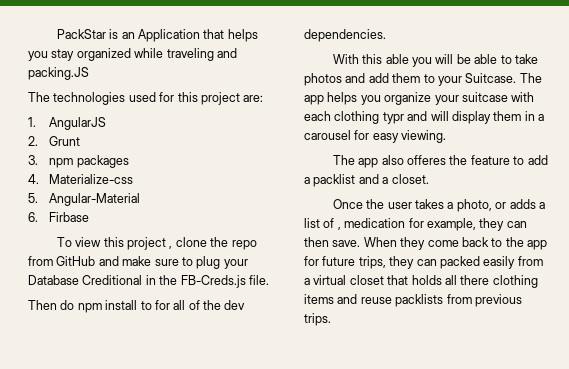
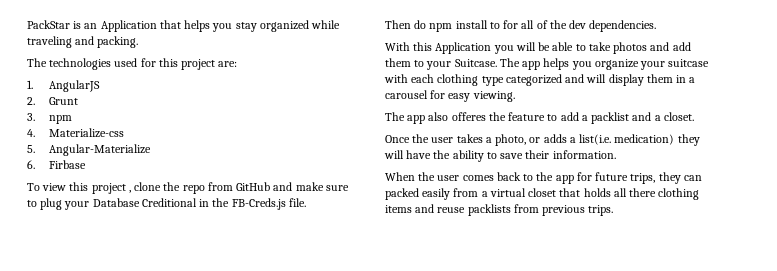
- PackStar is an Application that helps you stay organized while traveling and packing.JS
+ PackStar is an Application that helps you stay organized while traveling and packing.
- 3. npm packages
+ 3. npm
- 5. Angular-Material
+ 5. Angular-Materialize
- With this able you will be able to take photos and add them to your Suitcase.
+ With this Application you will be able to take photos and add them to your Suitcase.
- The app helps you organize your suitcase with each clothing typr and will display them in a carousel for easy viewing.
+ The app helps you organize your suitcase with each clothing type categorized and will display them in a carousel for easy viewing.
- Once the user takes a photo, or adds a list of , medication for example, they can then save. When they come back to the app for future trips, they can packed easily from a virtual closet that holds all there clothing items and reuse packlists from previous trips.
+ Once the user takes a photo, or adds a list(i.e. medication) they will have the ability to save their information.
+ When the user comes back to the app for future trips, they can packed easily from a virtual closet that holds all there clothing items and reuse packlists from previous trips.

